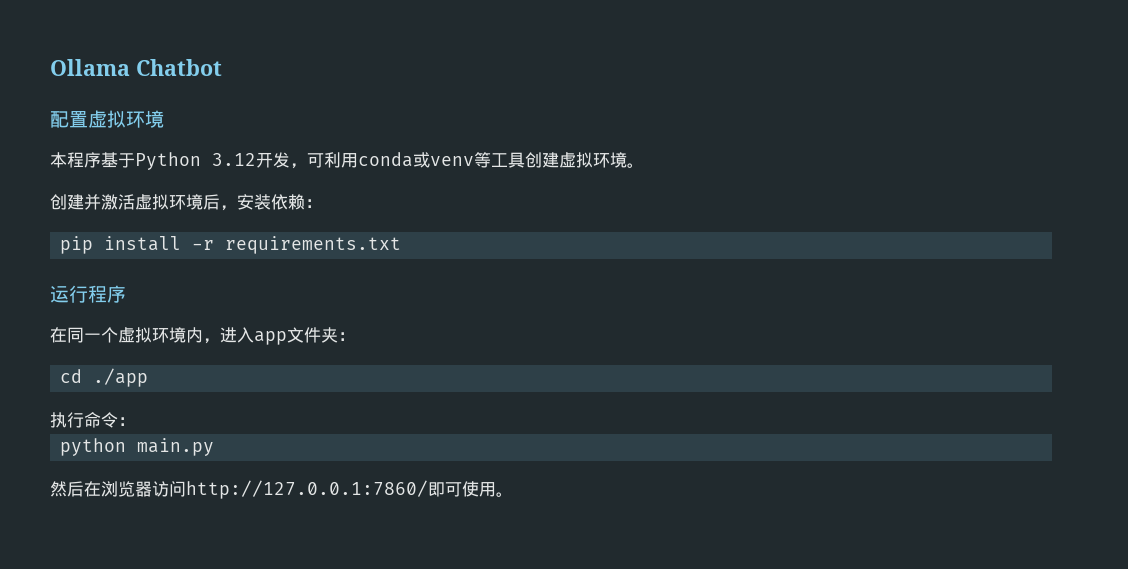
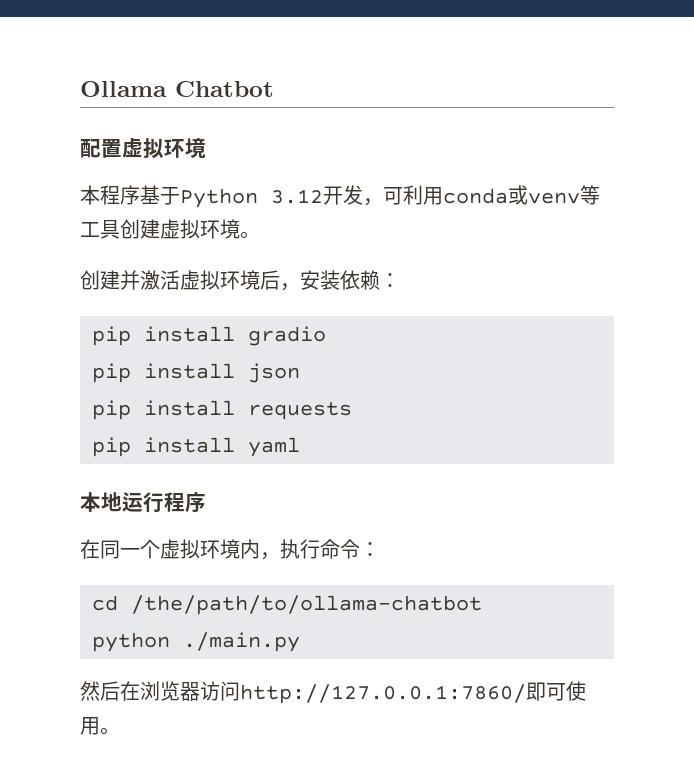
- pip install -r requirements.txt
- 运行程序
+ pip install gradio
+ pip install json
+ pip install requests
+ pip install yaml
+ 本地运行程序
- 在同一个虚拟环境内，进入app文件夹：
- cd ./app
- 执行命令：
+ 在同一个虚拟环境内，执行命令：
+ cd /the/path/to/ollama-chatbot
- python main.py
+ python ./main.py

